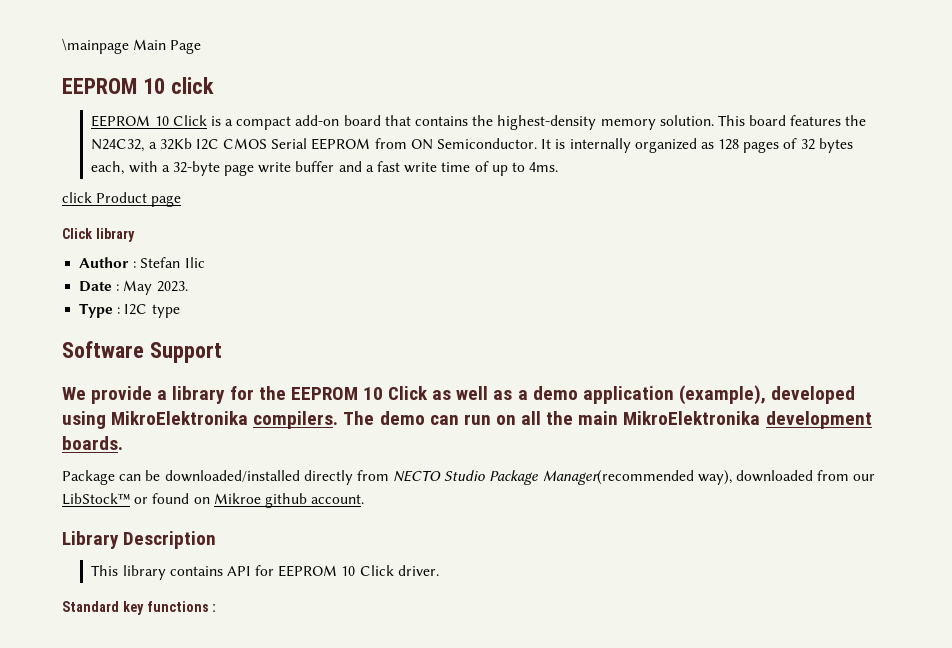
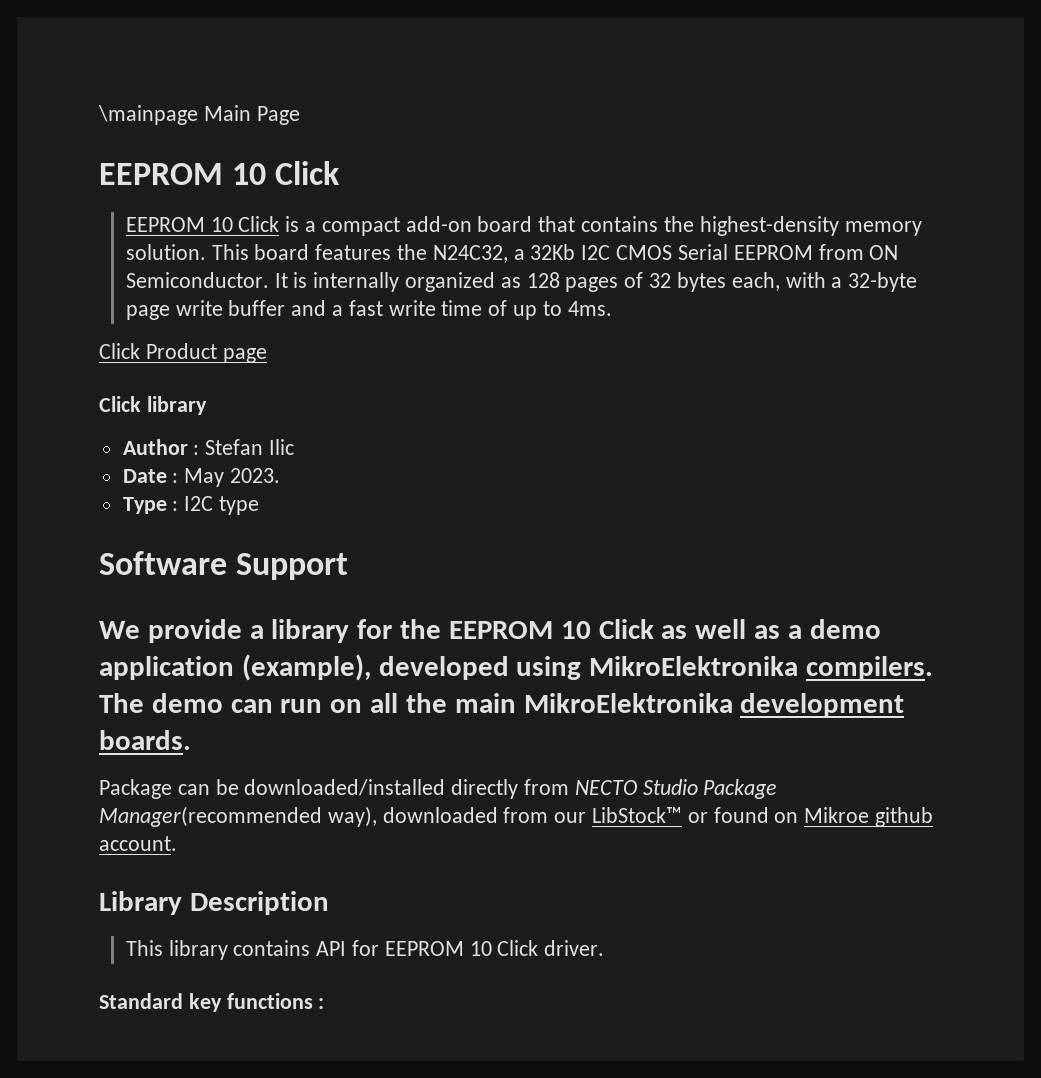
  \mainpage Main Page
- EEPROM 10 click
+ EEPROM 10 Click
- click Product page
+ Click Product page

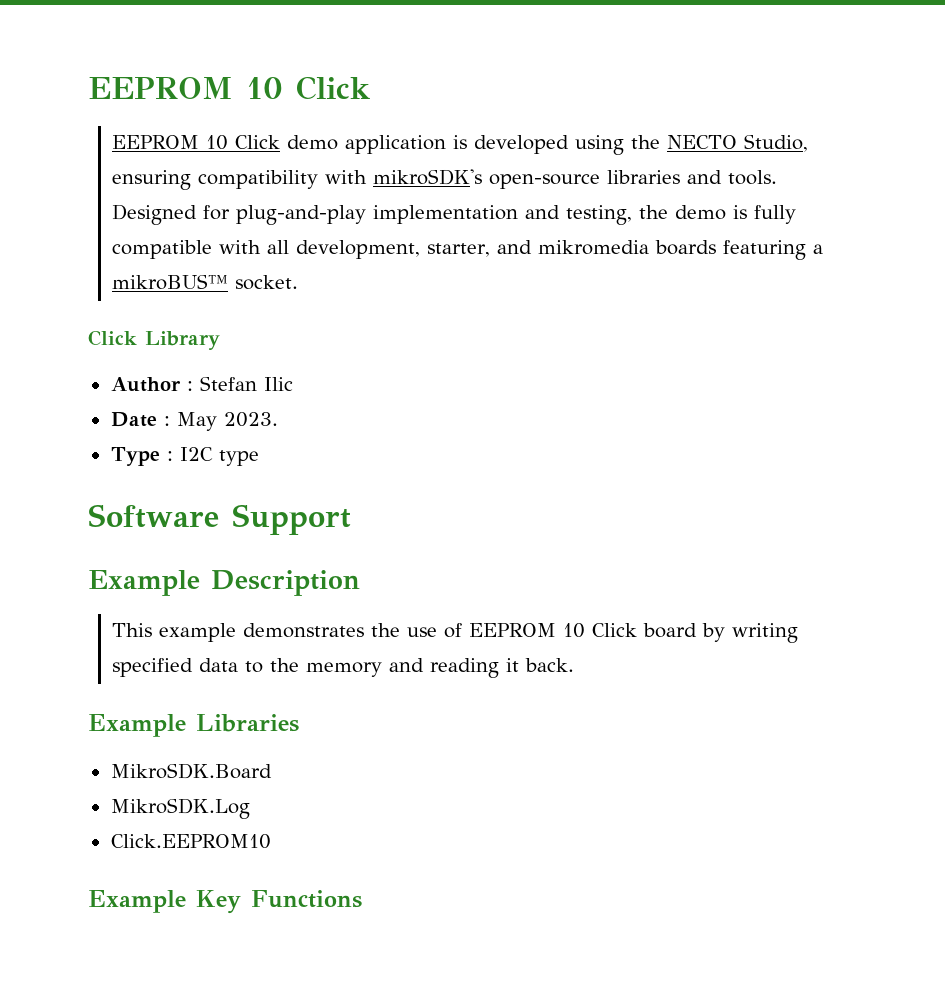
- \mainpage Main Page
- EEPROM 10 Click is a compact add-on board that contains the highest-density memory solution. This board features the N24C32, a 32Kb I2C CMOS Serial EEPROM from ON Semiconductor. It is internally organized as 128 pages of 32 bytes each, with a 32-byte page write buffer and a fast write time of up to 4ms.
- Click Product page
- Click library
+ EEPROM 10 Click demo application is developed using the NECTO Studio, ensuring compatibility with mikroSDK's open-source libraries and tools. Designed for plug-and-play implementation and testing, the demo is fully compatible with all development, starter, and mikromedia boards featuring a mikroBUS™ socket.
+ Click Library
- We provide a library for the EEPROM 10 Click as well as a demo application (example), developed using MikroElektronika compilers. The demo can run on all the main MikroElektronika development boards.
- Package can be downloaded/installed directly from NECTO Studio Package Manager(recommended way), downloaded from our LibStock™ or found on Mikroe github account.
- Library Description
- This library contains API for EEPROM 10 Click driver.
- Standard key functions :
+ Example Description
+ This example demonstrates the use of EEPROM 10 Click board by writing specified data to the memory and reading it back.
+ Example Libraries
+ MikroSDK.Board
+ MikroSDK.Log
+ Click.EEPROM10
+ Example Key Functions

